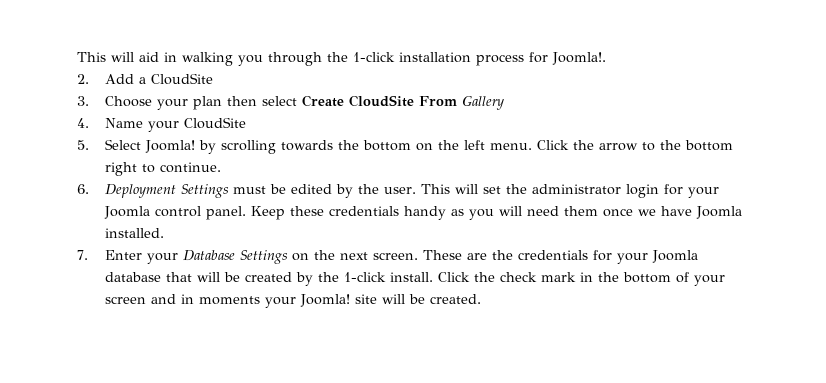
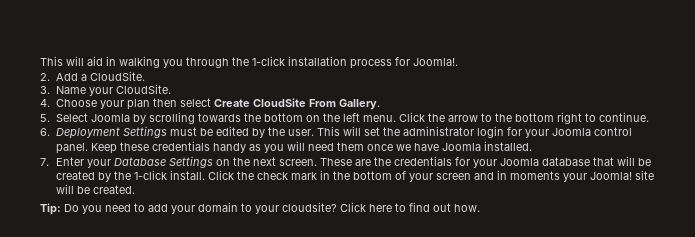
- 2. Add a CloudSite
- 3. Choose your plan then select Create CloudSite From Gallery
- 4. Name your CloudSite
+ 2. Add a CloudSite.
+ 3. Name your CloudSite.
+ 4. Choose your plan then select Create CloudSite From Gallery.
- 5. Select Joomla! by scrolling towards the bottom on the left menu.
+ 5. Select Joomla by scrolling towards the bottom on the left menu.
+ Tip: Do you need to add your domain to your cloudsite? Click here to find out how.

